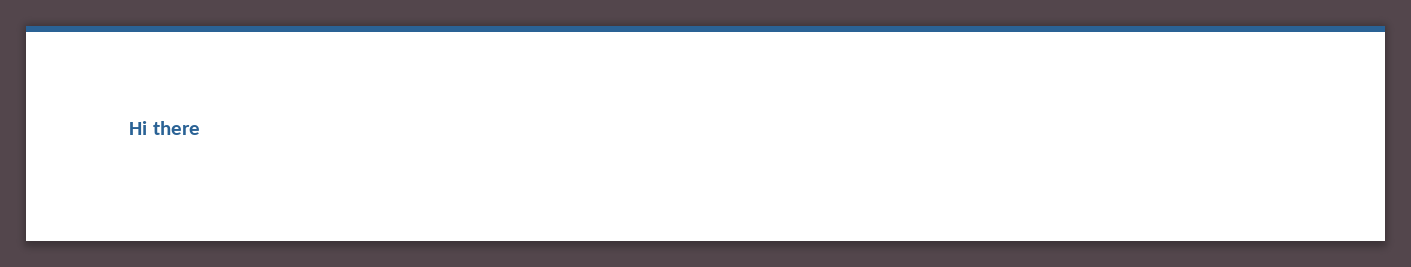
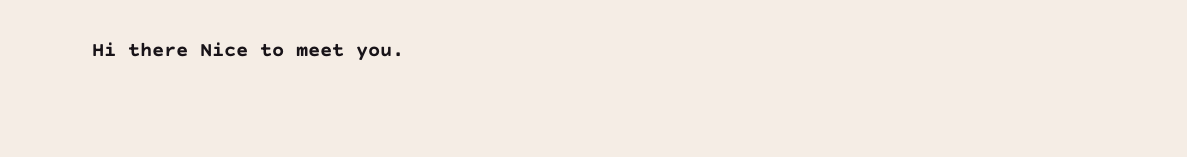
- Hi there
+ Hi there Nice to meet you.

